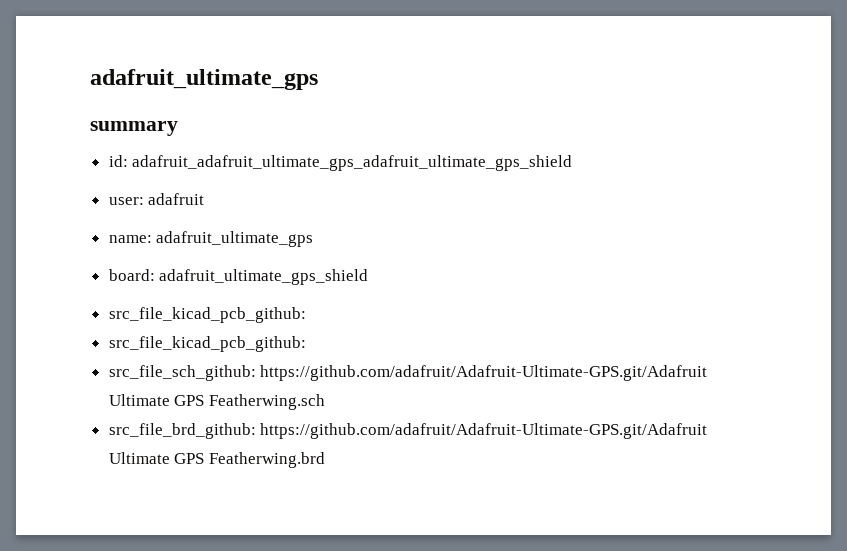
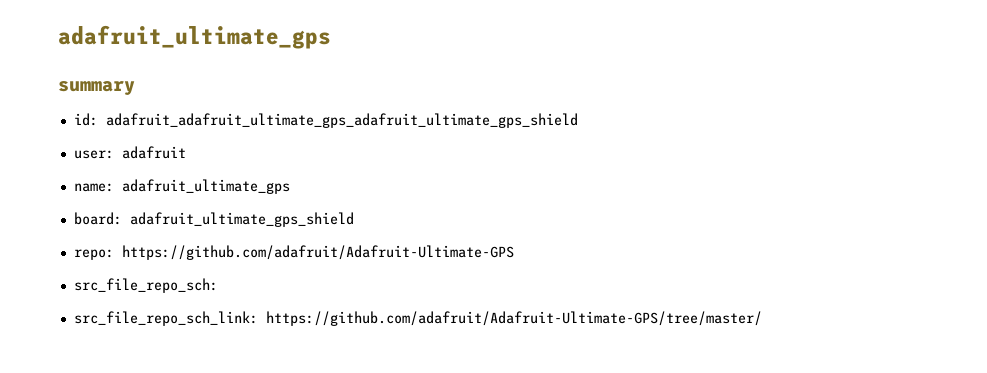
  board: adafruit_ultimate_gps_shield
- src_file_kicad_pcb_github:
- src_file_kicad_pcb_github:
- src_file_sch_github: https://github.com/adafruit/Adafruit-Ultimate-GPS.git/Adafruit Ultimate GPS Featherwing.sch
- src_file_brd_github: https://github.com/adafruit/Adafruit-Ultimate-GPS.git/Adafruit Ultimate GPS Featherwing.brd
+ repo: https://github.com/adafruit/Adafruit-Ultimate-GPS
+ src_file_repo_sch:
+ src_file_repo_sch_link: https://github.com/adafruit/Adafruit-Ultimate-GPS/tree/master/

